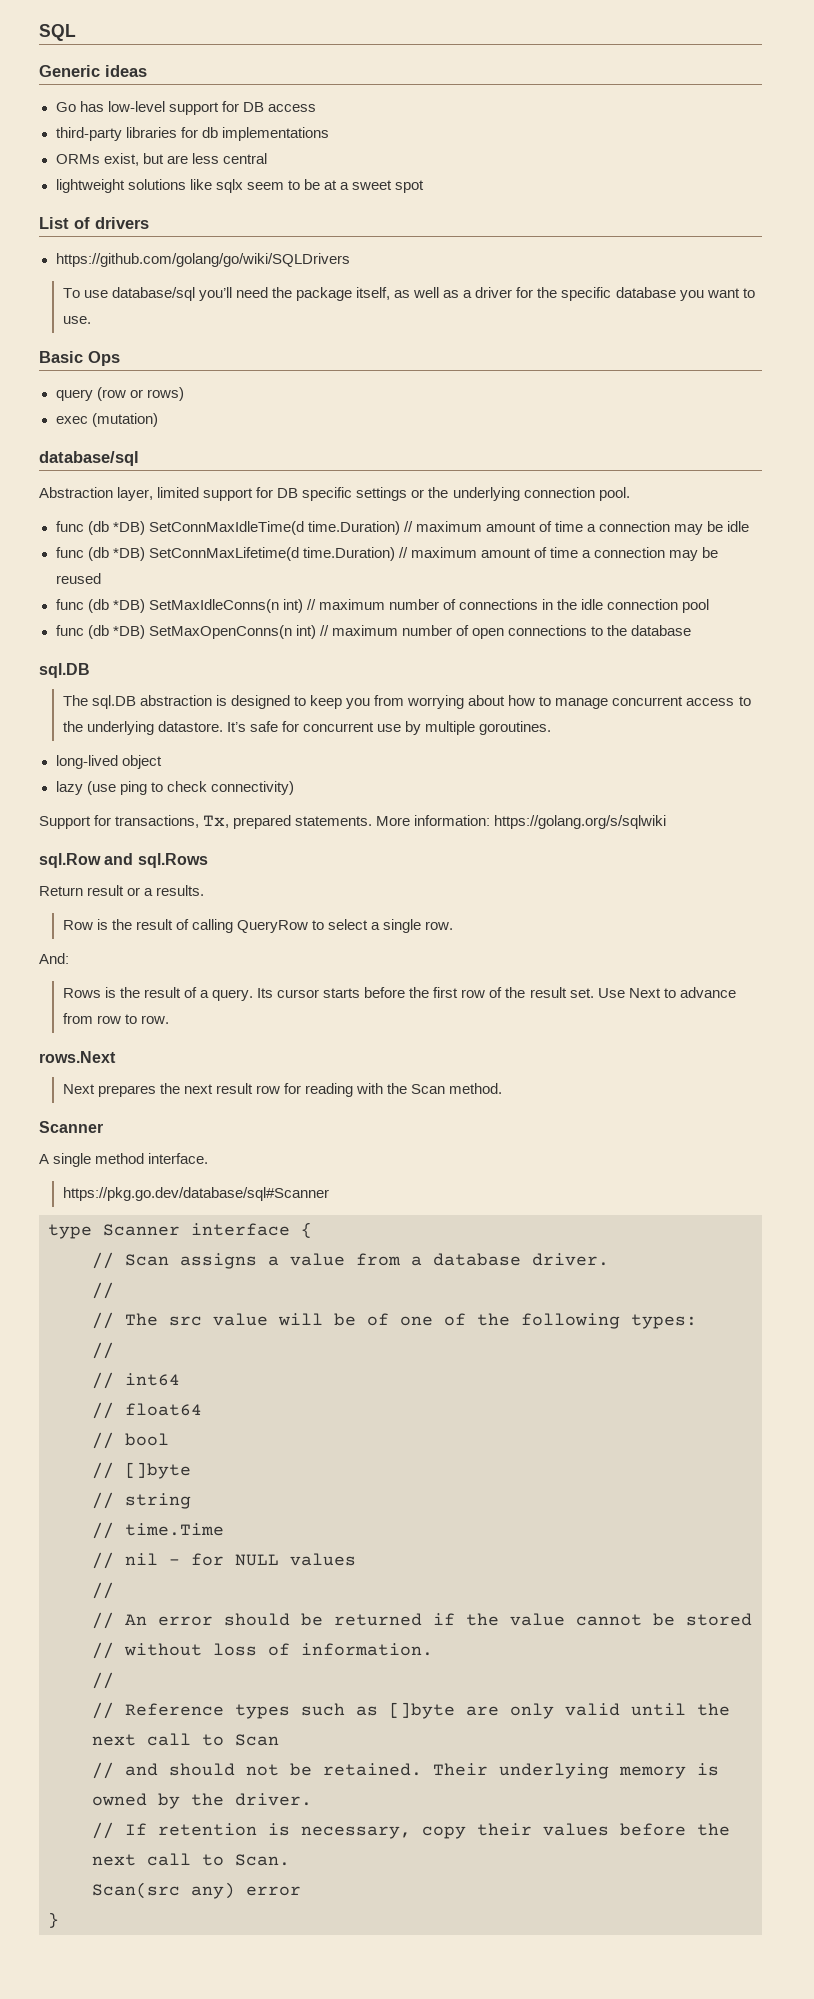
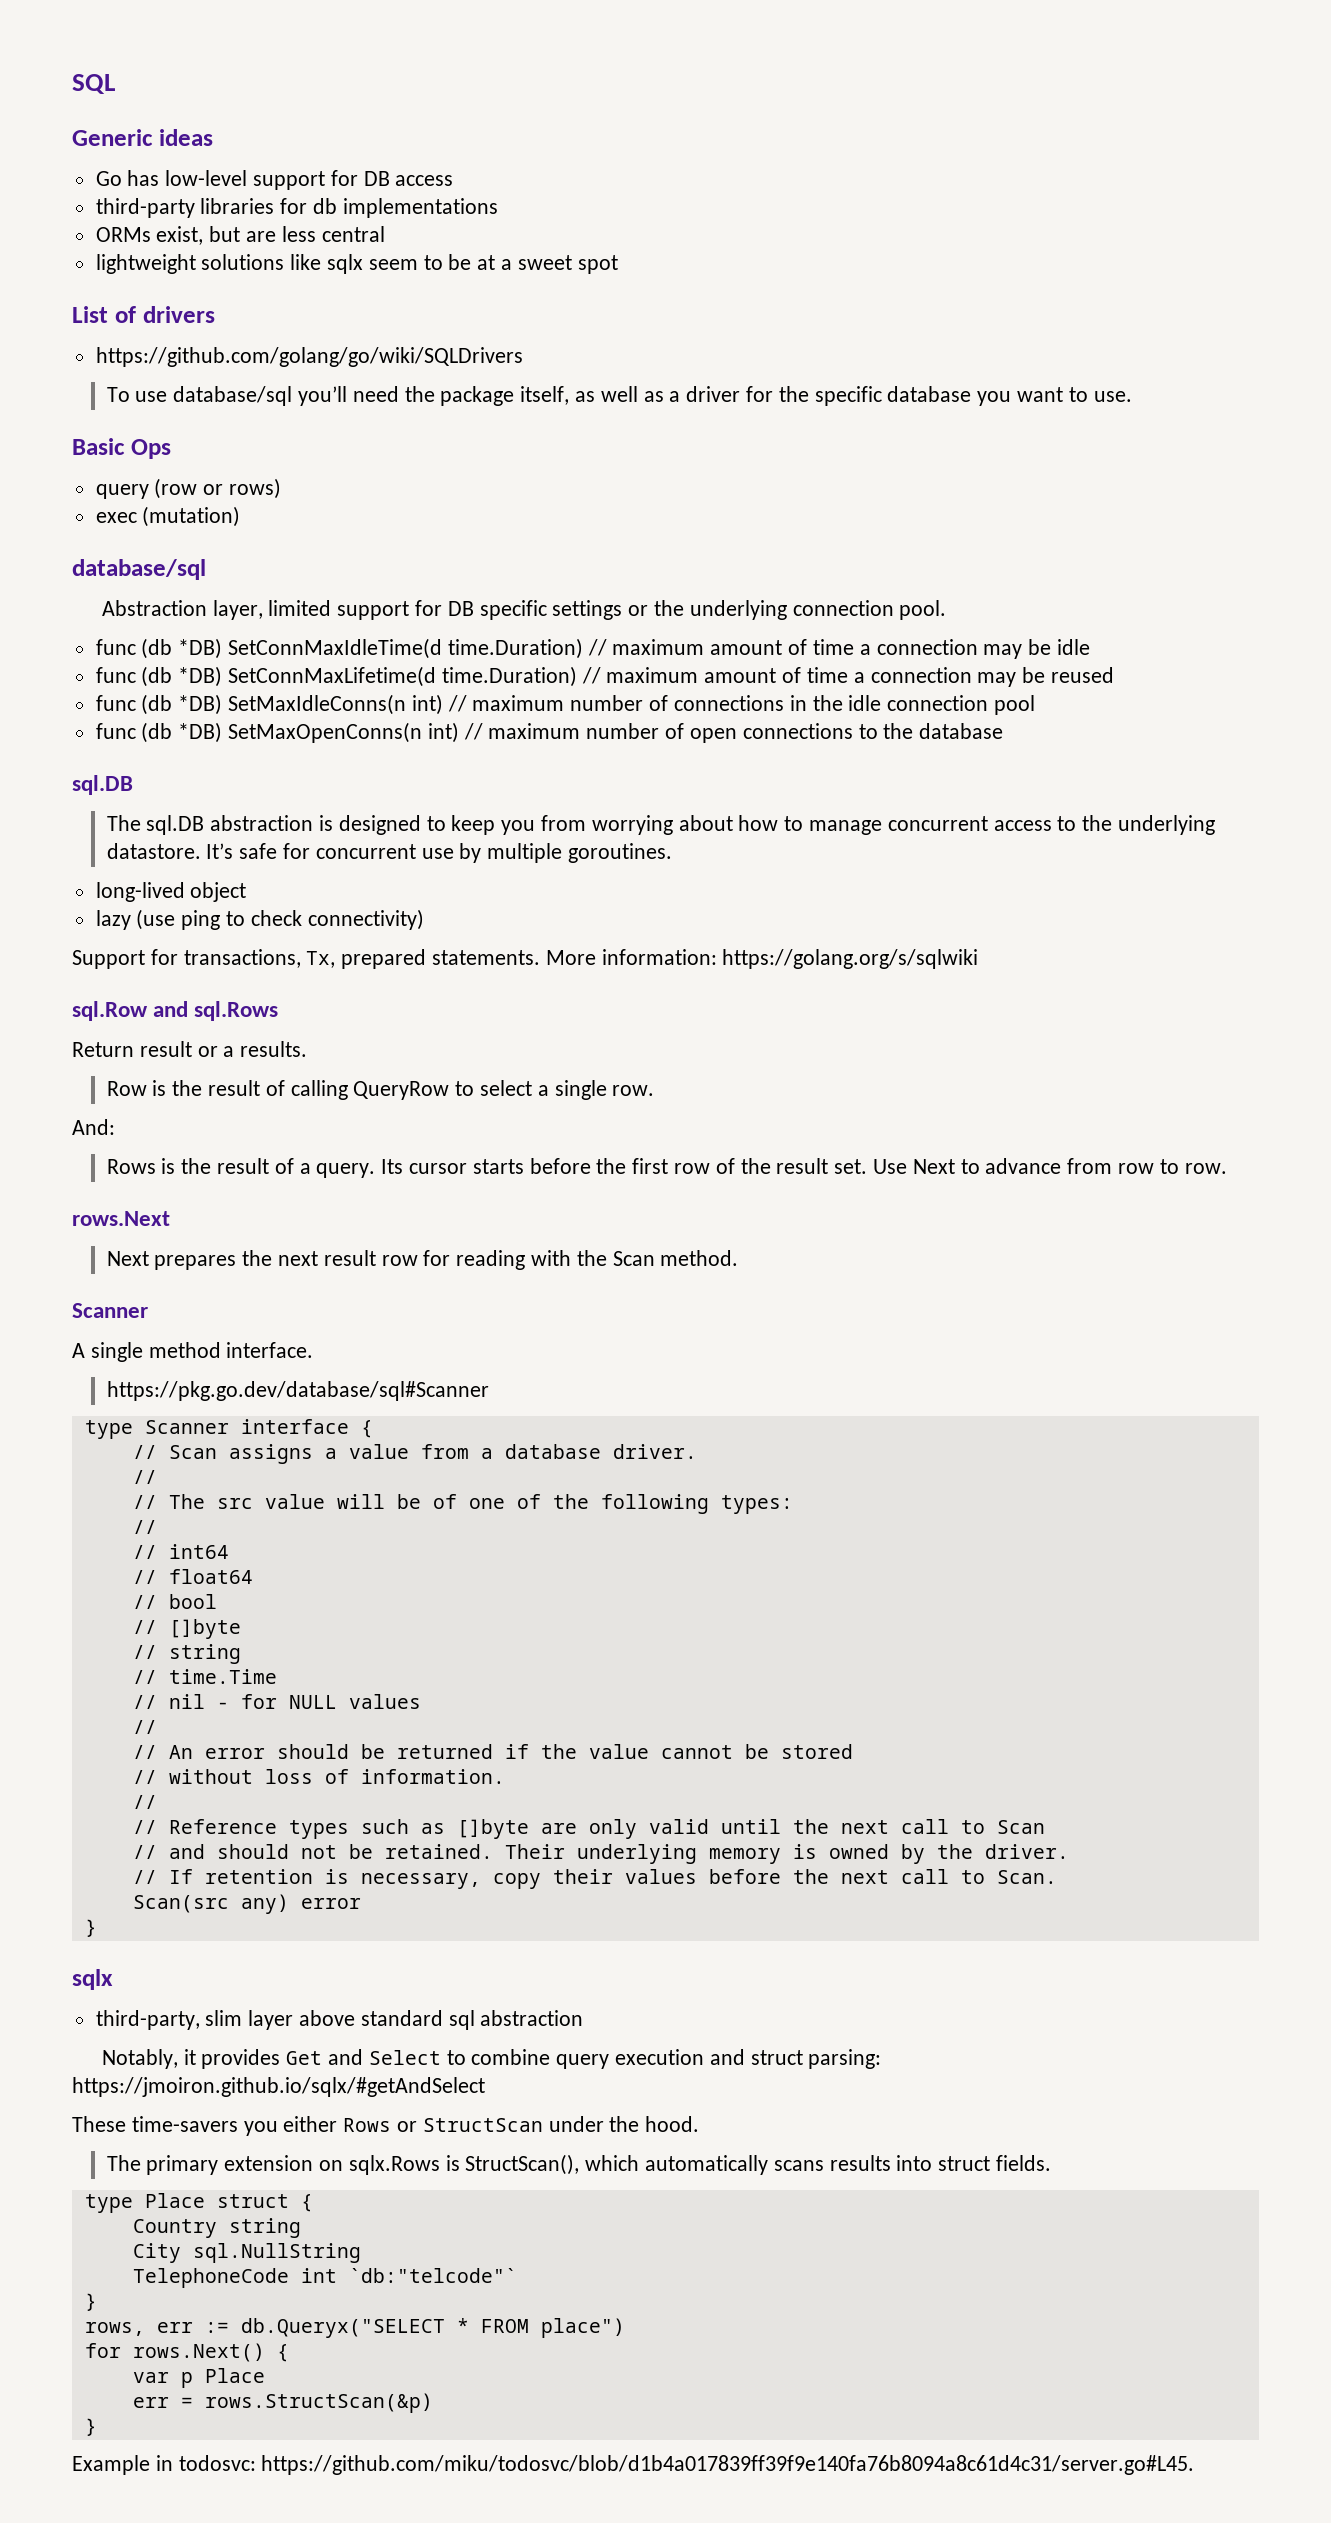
  Scan(src any) error
  }
+ sqlx
+ third-party, slim layer above standard sql abstraction
+ Notably, it provides Get and Select to combine query execution and struct parsing: https://jmoiron.github.io/sqlx/#getAndSelect
+ These time-savers you either Rows or StructScan under the hood.
+ The primary extension on sqlx.Rows is StructScan(), which automatically scans results into struct fields.
+ type Place struct {
+ Country string
+ City sql.NullString
+ TelephoneCode int `db:"telcode"`
+ }
+ rows, err := db.Queryx("SELECT * FROM place")
+ for rows.Next() {
+ var p Place
+ err = rows.StructScan(&p)
+ }
+ Example in todosvc: https://github.com/miku/todosvc/blob/d1b4a017839ff39f9e140fa76b8094a8c61d4c31/server.go#L45.

